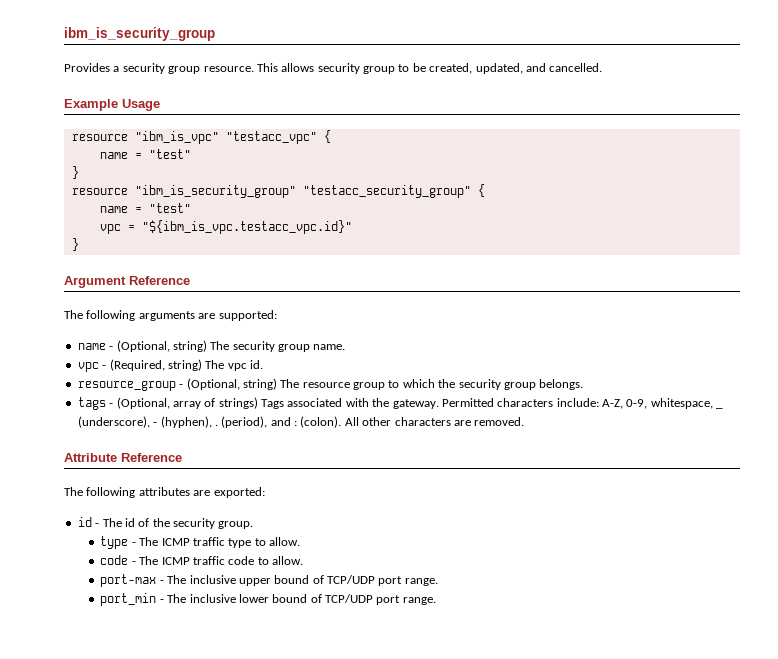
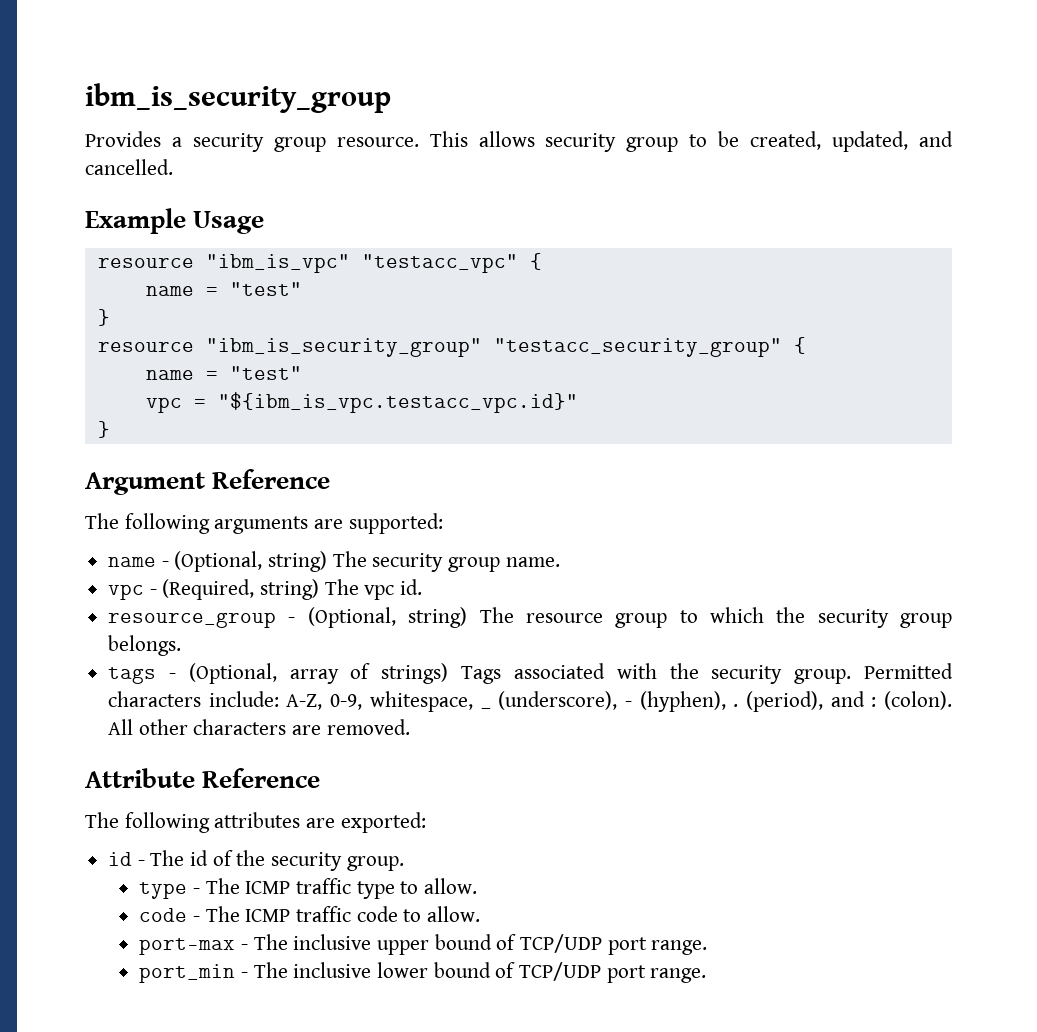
- tags - (Optional, array of strings) Tags associated with the gateway.
+ tags - (Optional, array of strings) Tags associated with the security group.

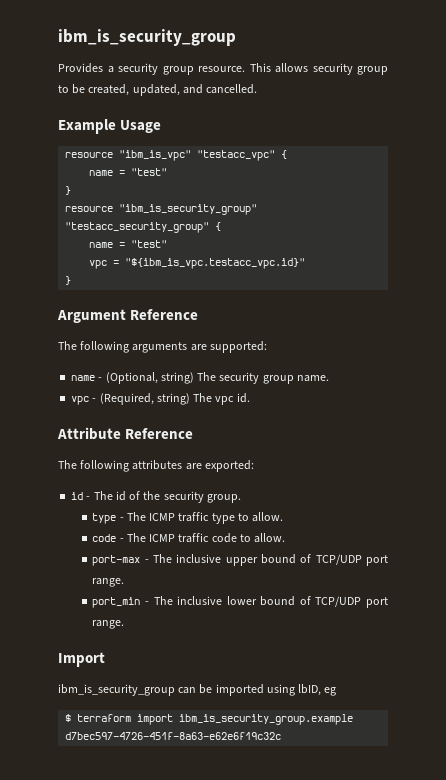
- resource_group - (Optional, string) The resource group to which the security group belongs.
- tags - (Optional, array of strings) Tags associated with the security group. Permitted characters include: A-Z, 0-9, whitespace, _ (underscore), - (hyphen), . (period), and : (colon). All other characters are removed.
+ Import
+ ibm_is_security_group can be imported using lbID, eg
+ $ terraform import ibm_is_security_group.example d7bec597-4726-451f-8a63-e62e6f19c32c

